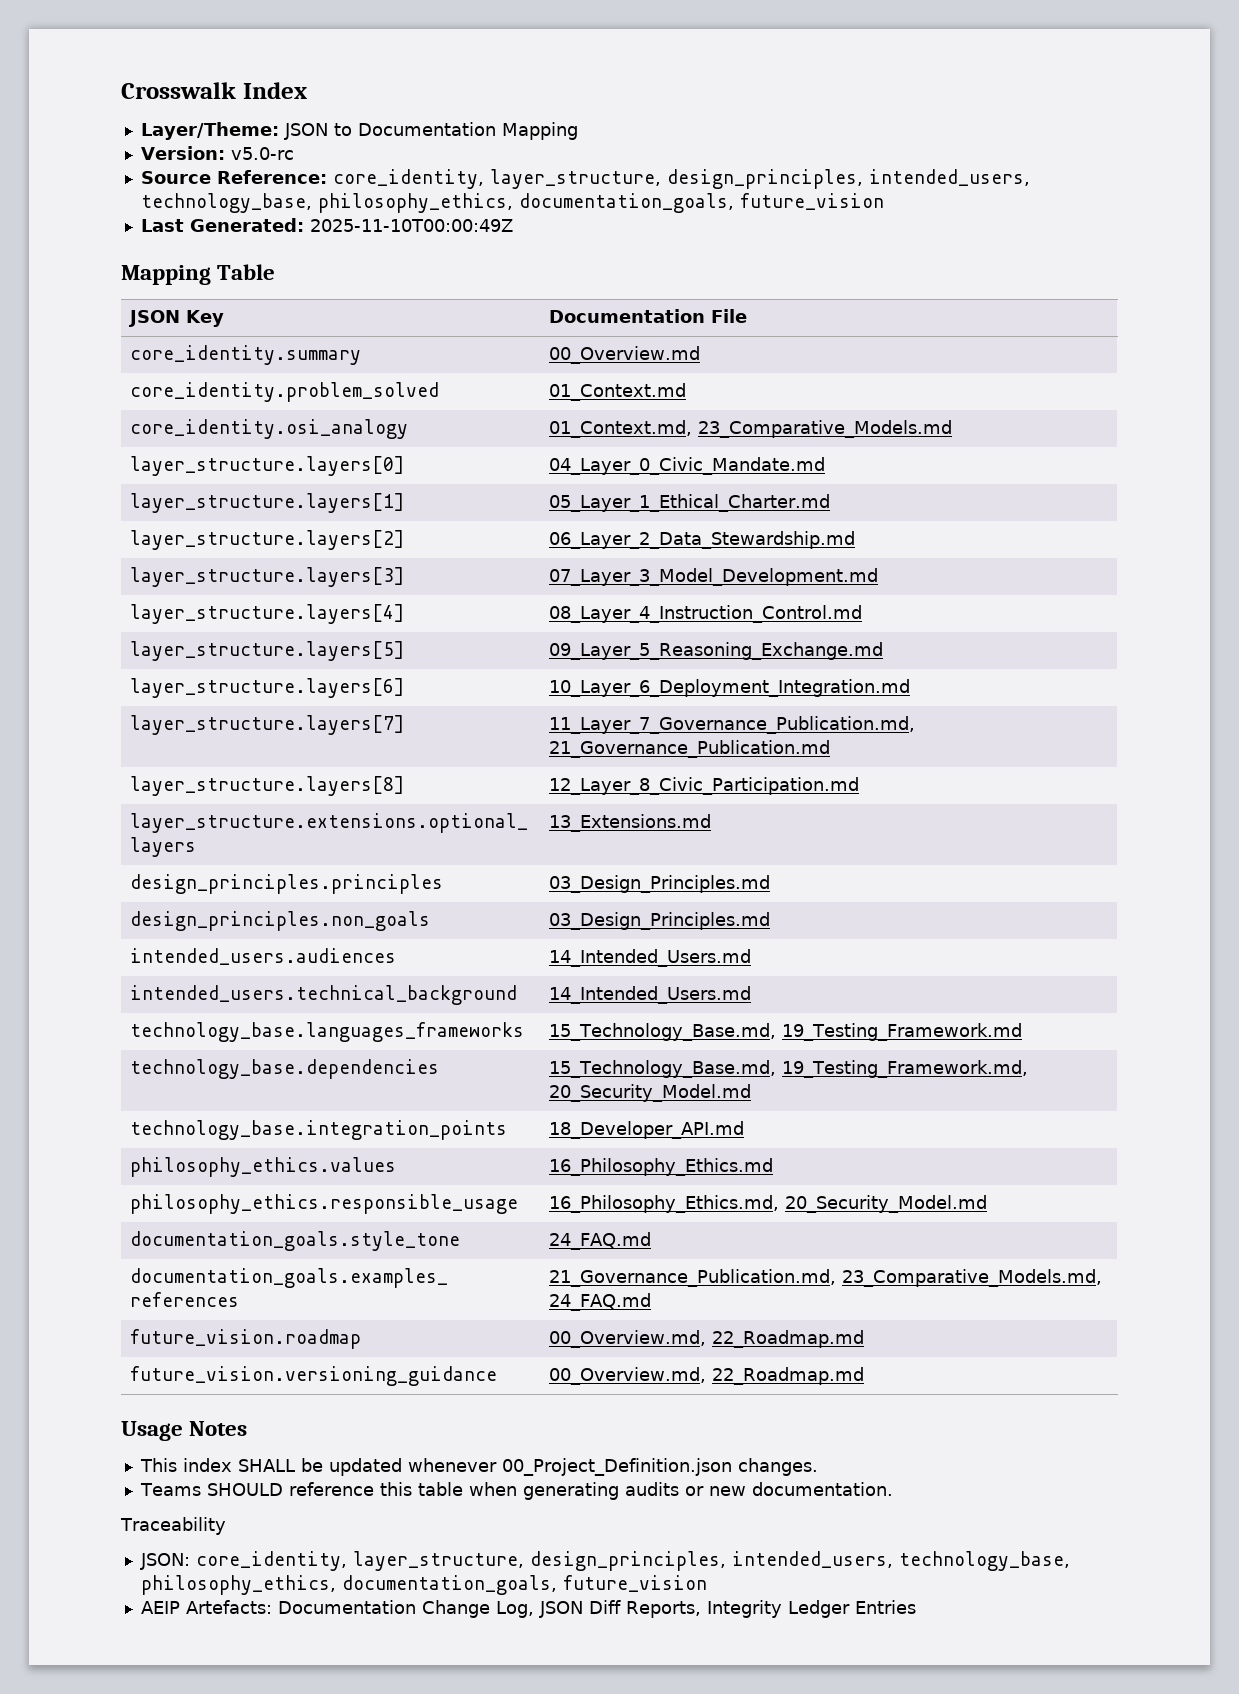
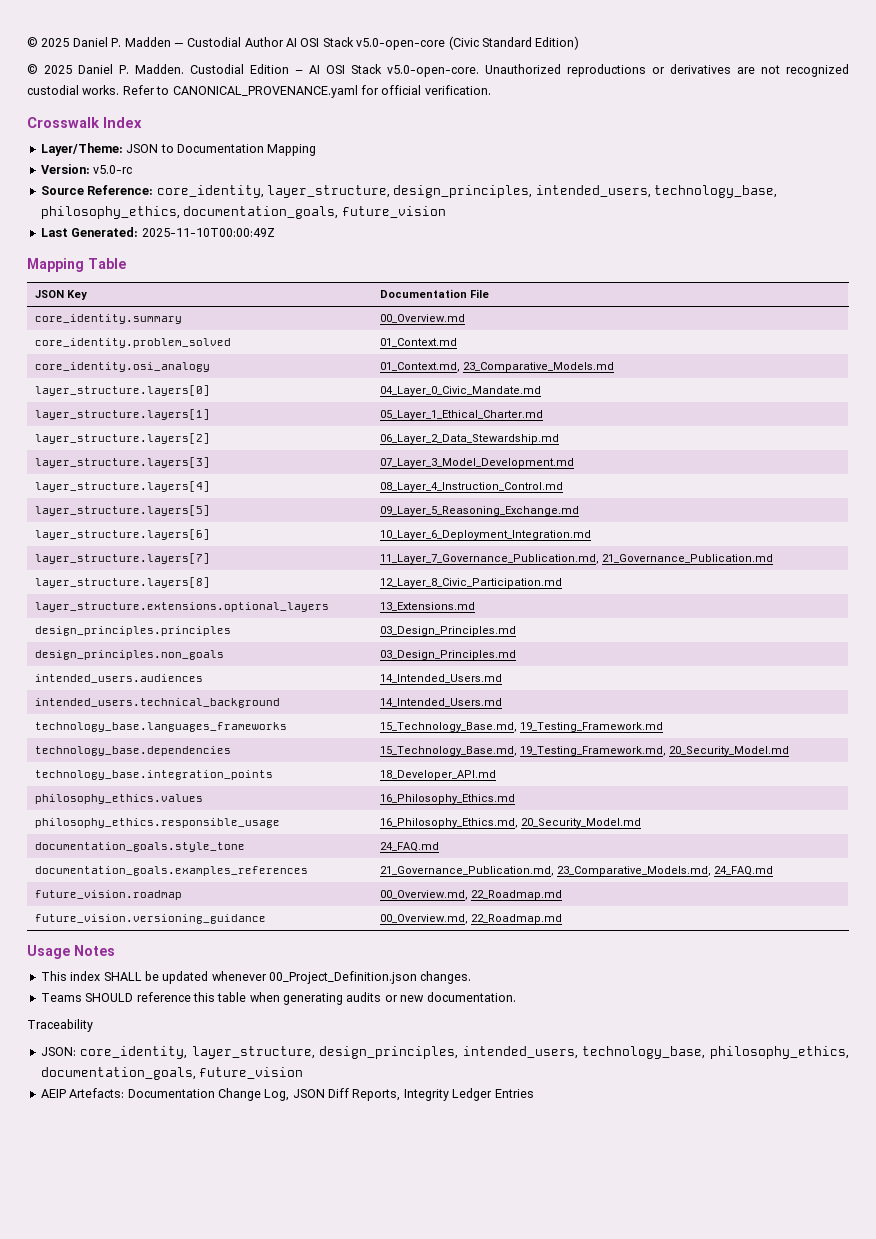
+ © 2025 Daniel P. Madden — Custodial Author AI OSI Stack v5.0-open-core (Civic Standard Edition)
+ © 2025 Daniel P. Madden. Custodial Edition – AI OSI Stack v5.0-open-core. Unauthorized reproductions or derivatives are not recognized custodial works. Refer to CANONICAL_PROVENANCE.yaml for official verification.

